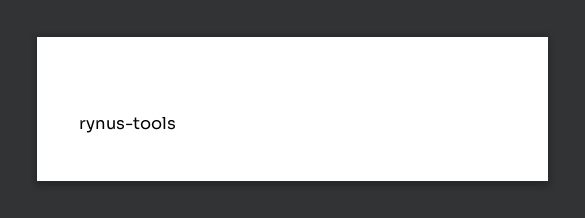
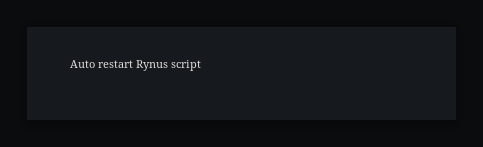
- rynus-tools
+ Auto restart Rynus script

